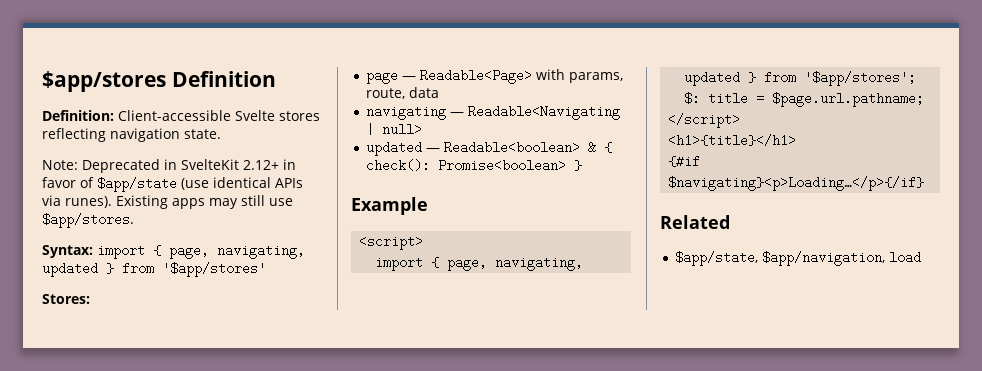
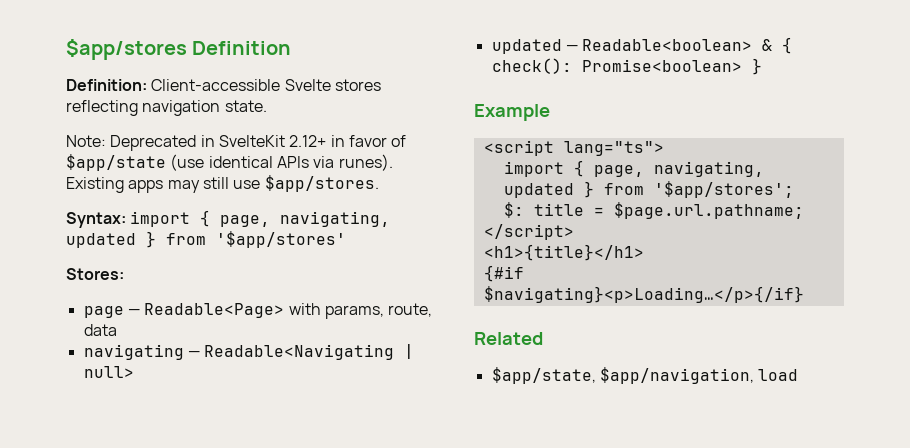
- <script>
+ <script lang="ts">

